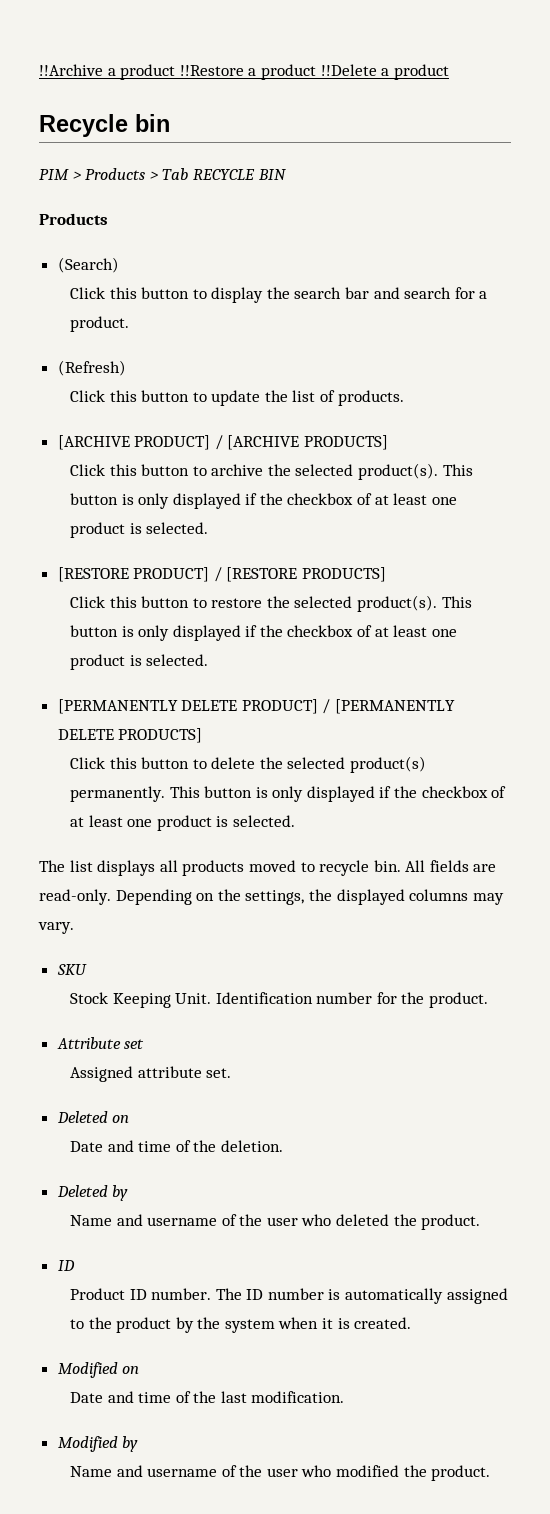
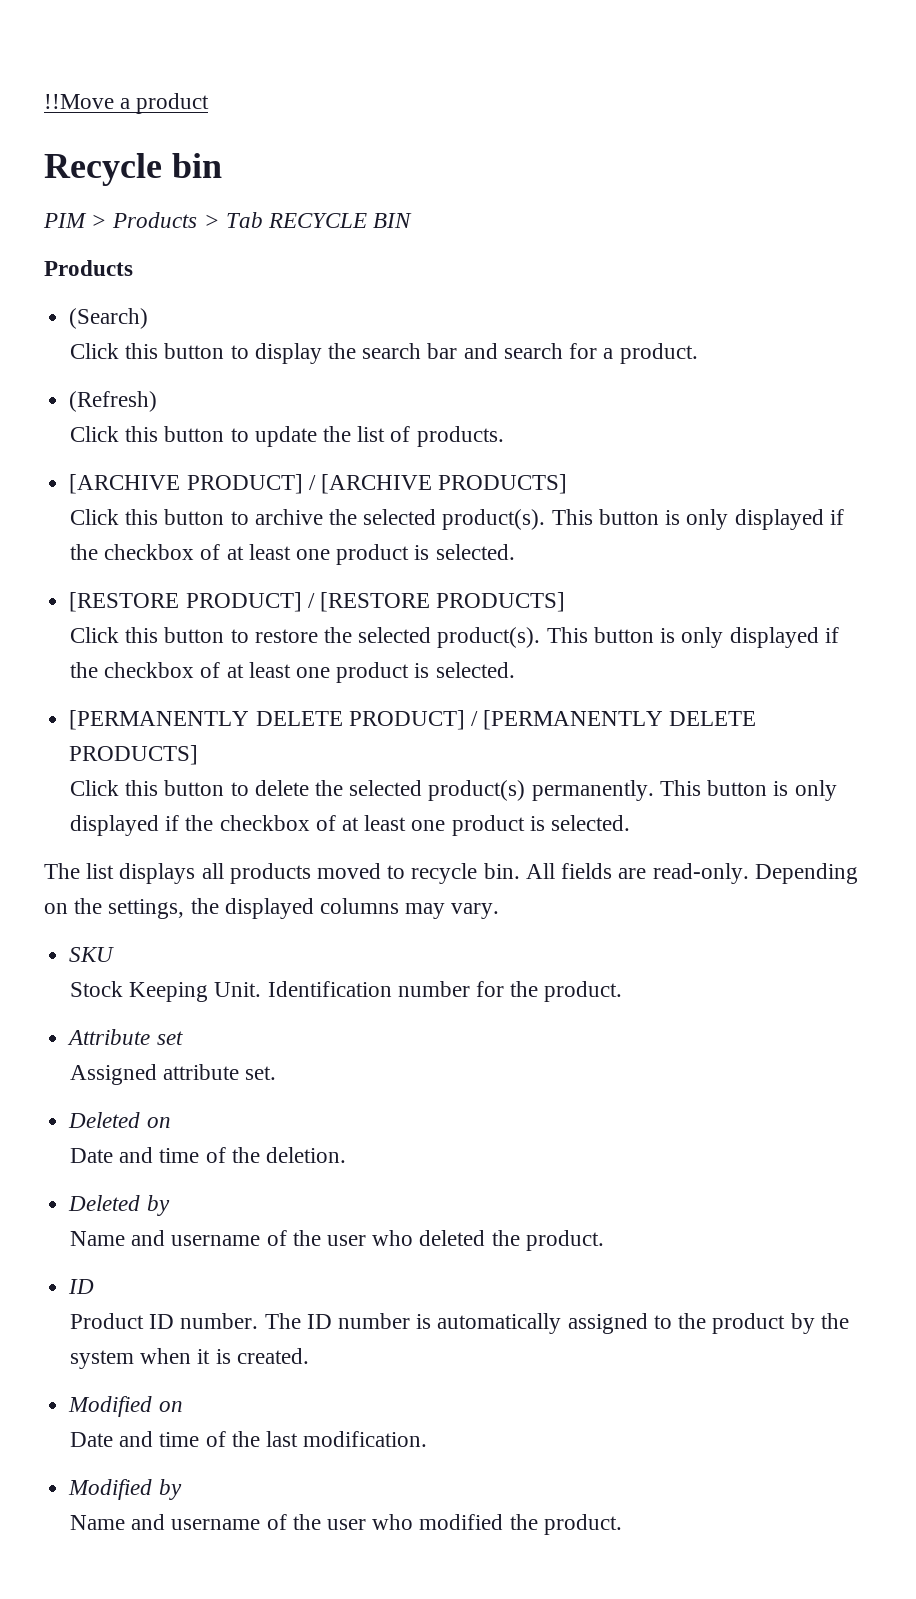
- !!Archive a product !!Restore a product !!Delete a product
+ !!Move a product

